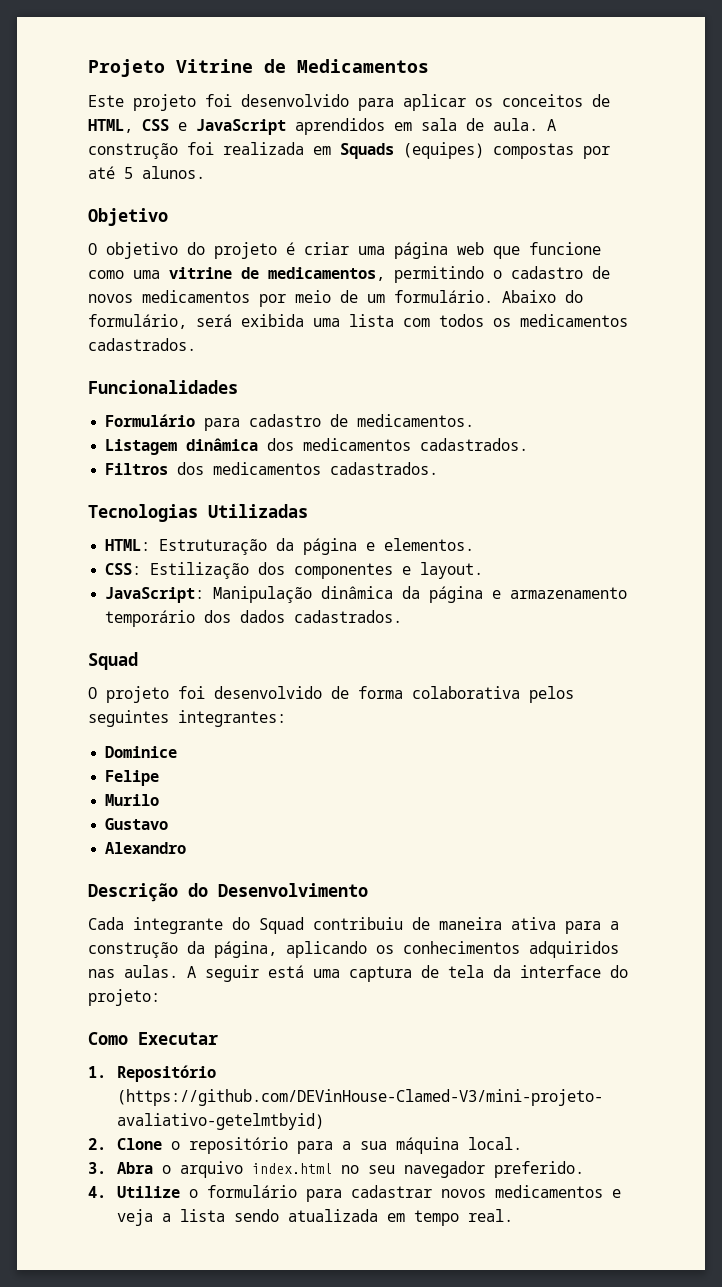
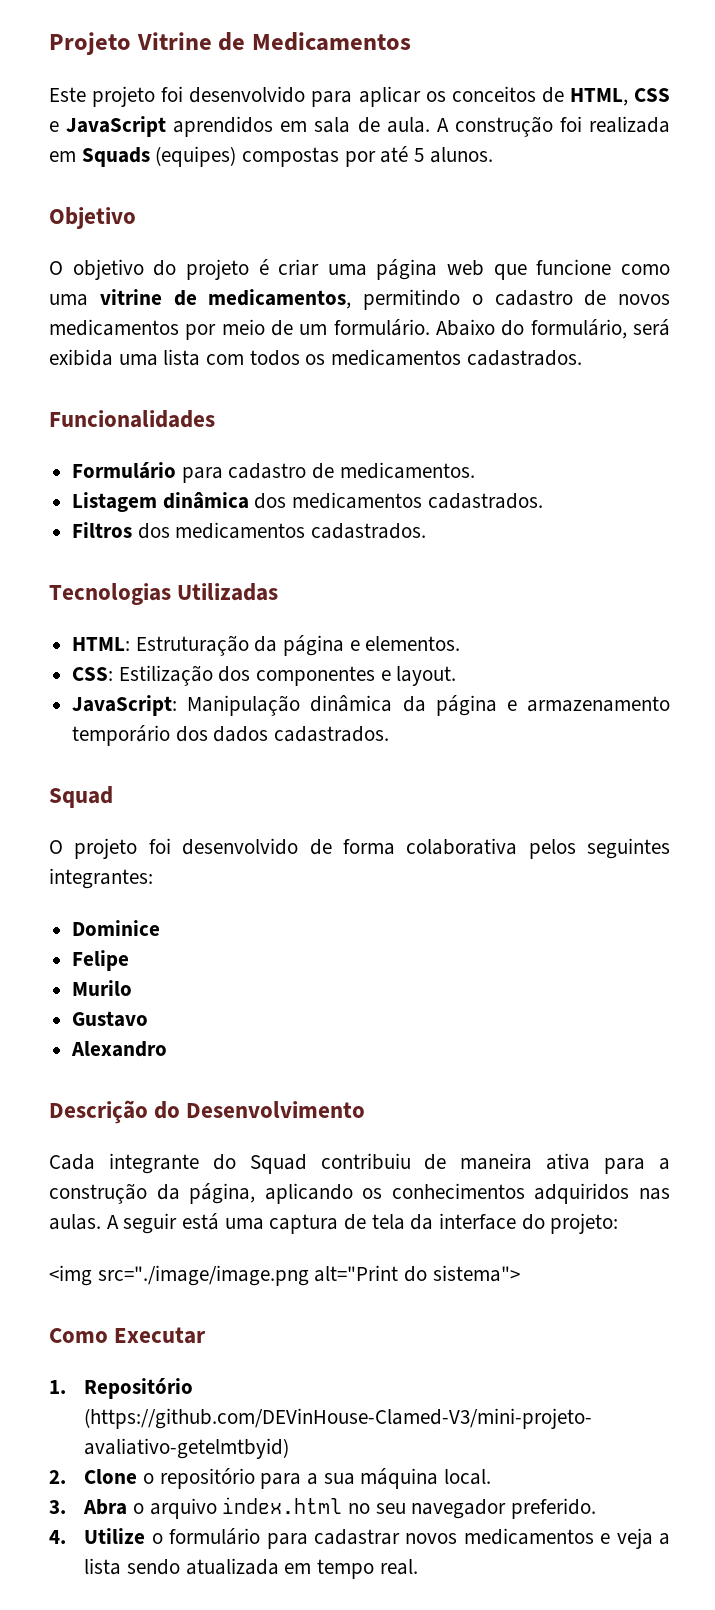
+ <img src="./image/image.png alt="Print do sistema">

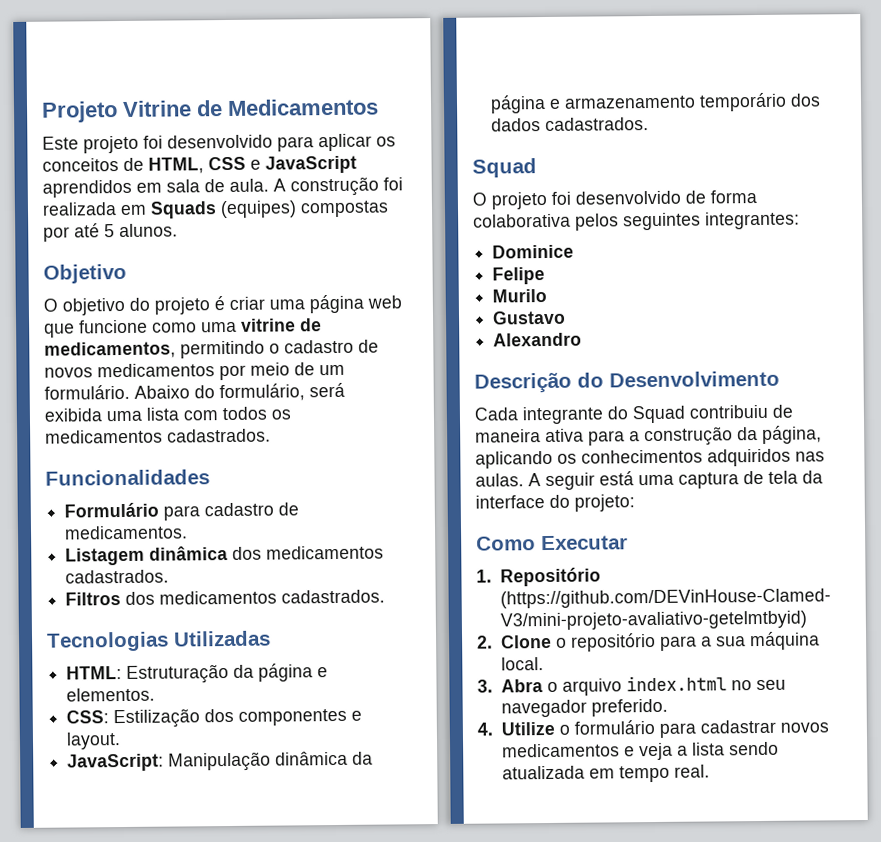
- <img src="./image/image.png alt="Print do sistema">

